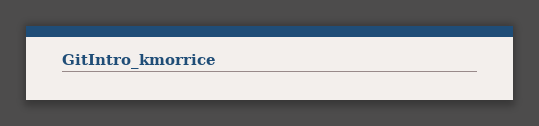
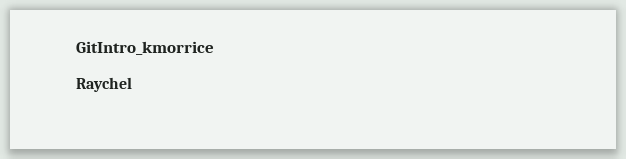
+ Raychel

